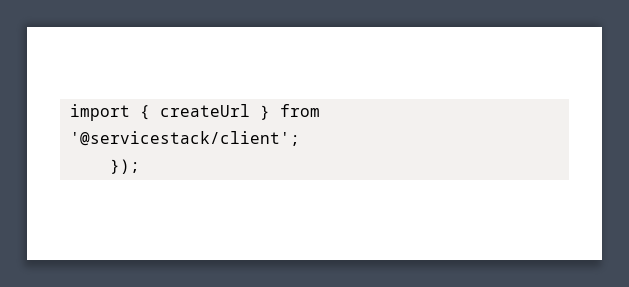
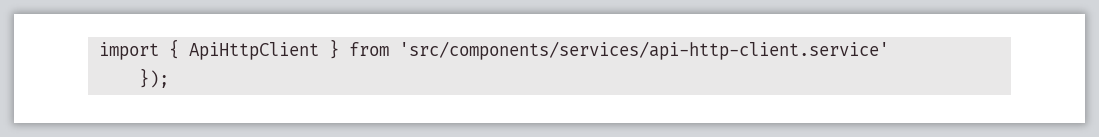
- import { createUrl } from '@servicestack/client';
+ import { ApiHttpClient } from 'src/components/services/api-http-client.service'

